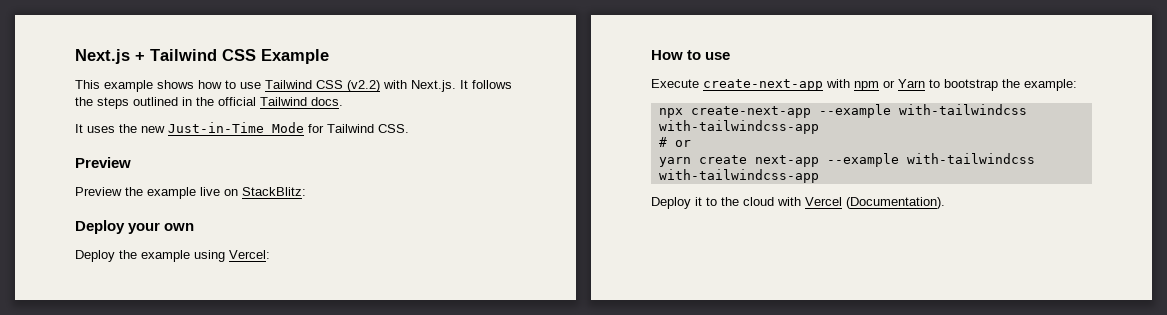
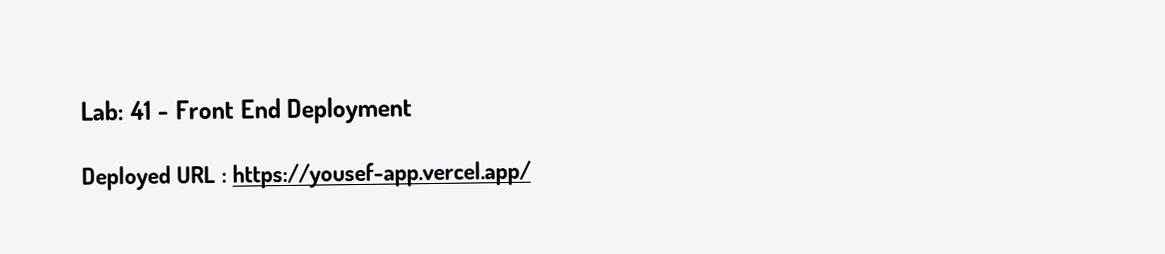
- Next.js + Tailwind CSS Example
- This example shows how to use Tailwind CSS (v2.2) with Next.js. It follows the steps outlined in the official Tailwind docs.
- It uses the new Just-in-Time Mode for Tailwind CSS.
- Preview
- Preview the example live on StackBlitz:
- Deploy your own
- Deploy the example using Vercel:
- How to use
- Execute create-next-app with npm or Yarn to bootstrap the example:
- npx create-next-app --example with-tailwindcss with-tailwindcss-app
- # or
- yarn create next-app --example with-tailwindcss with-tailwindcss-app
- Deploy it to the cloud with Vercel (Documentation).
+ Lab: 41 - Front End Deployment
+ Deployed URL : https://yousef-app.vercel.app/

